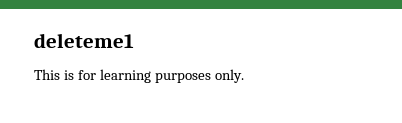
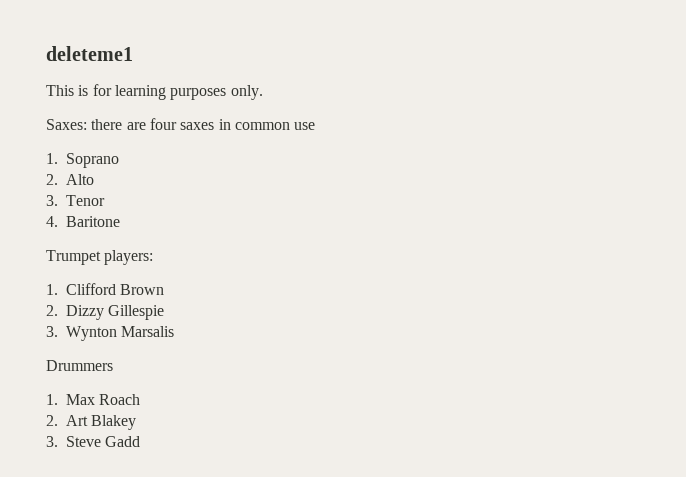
+ Saxes: there are four saxes in common use
+ 1. Soprano
+ 2. Alto
+ 3. Tenor
+ 4. Baritone
+ Trumpet players:
+ 1. Clifford Brown
+ 2. Dizzy Gillespie
+ 3. Wynton Marsalis
+ Drummers
+ 1. Max Roach
+ 2. Art Blakey
+ 3. Steve Gadd

